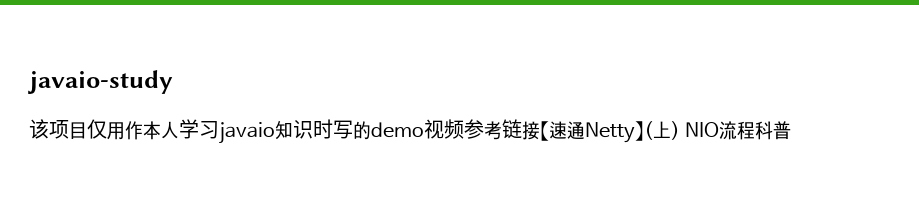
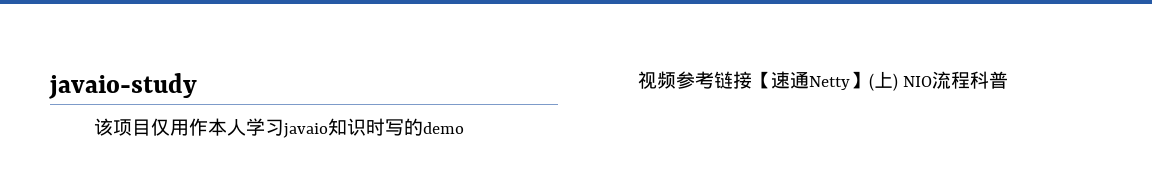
- 该项目仅用作本人学习javaio知识时写的demo视频参考链接【速通Netty】(上) NIO流程科普
+ 该项目仅用作本人学习javaio知识时写的demo
+ 视频参考链接【速通Netty】(上) NIO流程科普

